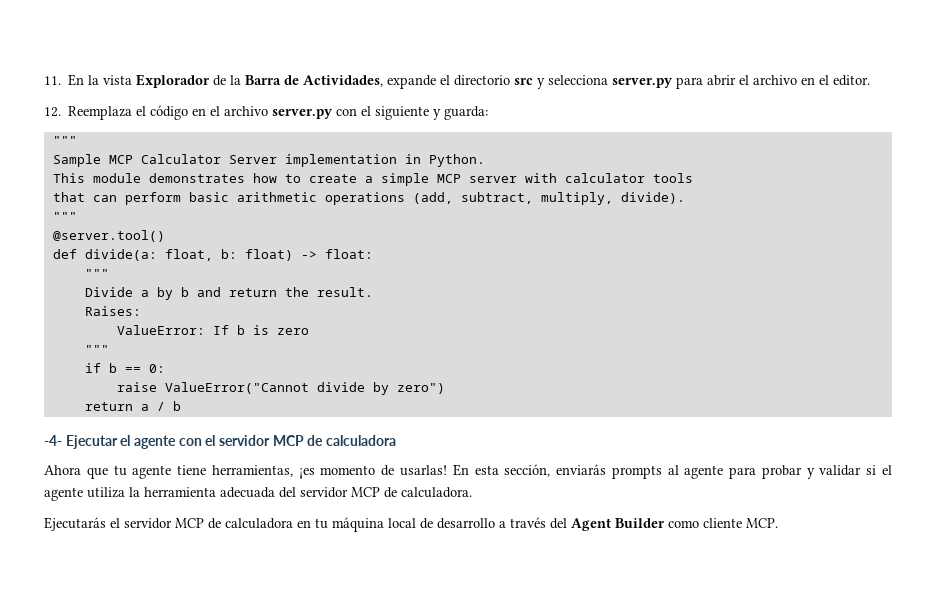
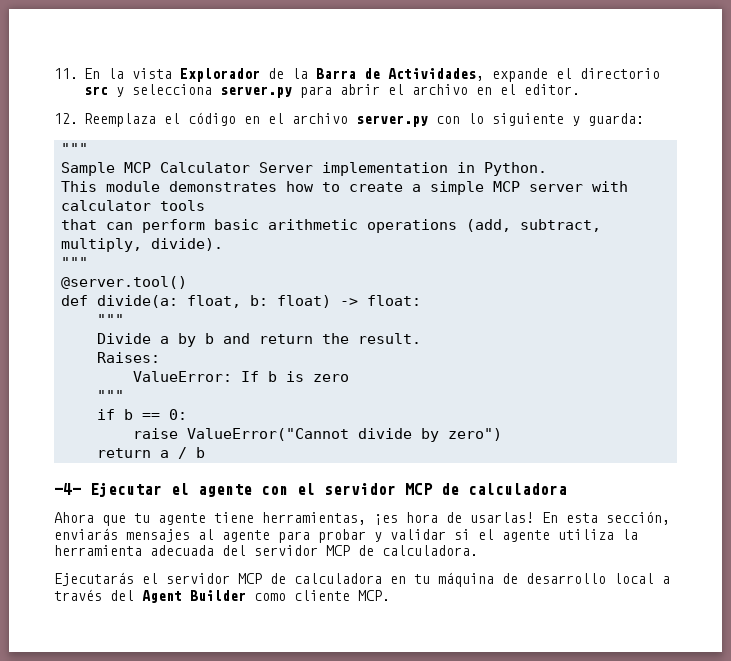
- 12. Reemplaza el código en el archivo server.py con el siguiente y guarda:
+ 12. Reemplaza el código en el archivo server.py con lo siguiente y guarda:
- Ahora que tu agente tiene herramientas, ¡es momento de usarlas!
+ Ahora que tu agente tiene herramientas, ¡es hora de usarlas!
- En esta sección, enviarás prompts al agente para probar y validar si el agente utiliza la herramienta adecuada del servidor MCP de calculadora.
+ En esta sección, enviarás mensajes al agente para probar y validar si el agente utiliza la herramienta adecuada del servidor MCP de calculadora.
- Ejecutarás el servidor MCP de calculadora en tu máquina local de desarrollo a través del Agent Builder como cliente MCP.
+ Ejecutarás el servidor MCP de calculadora en tu máquina de desarrollo local a través del Agent Builder como cliente MCP.

